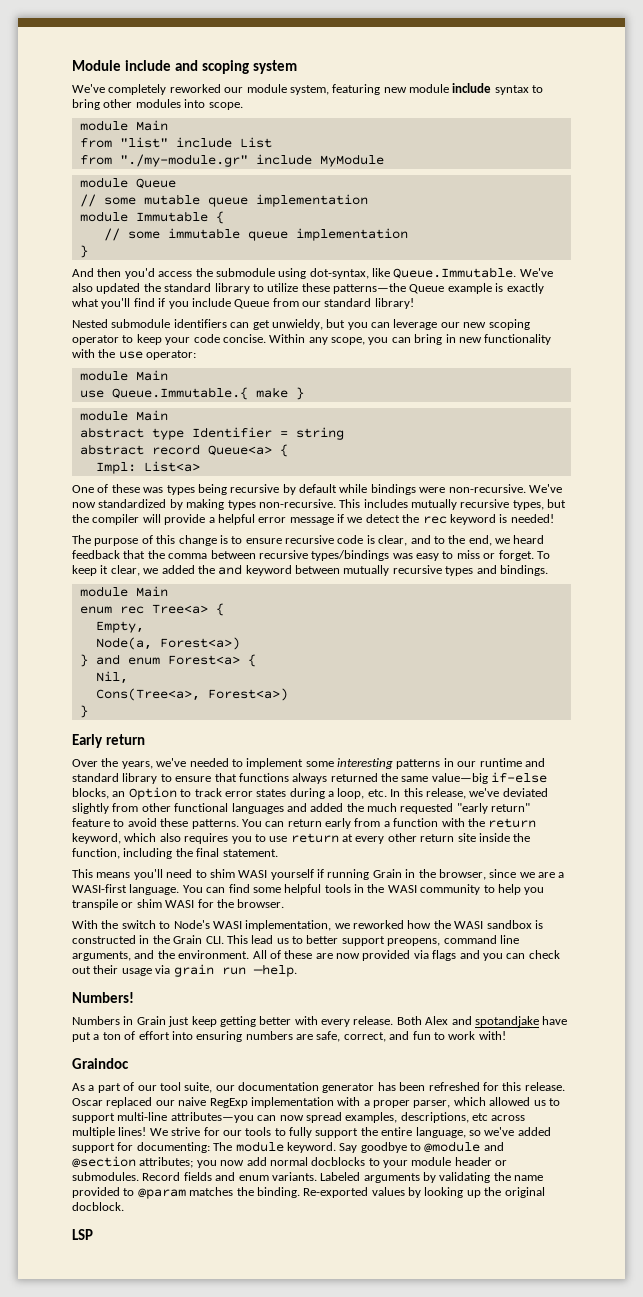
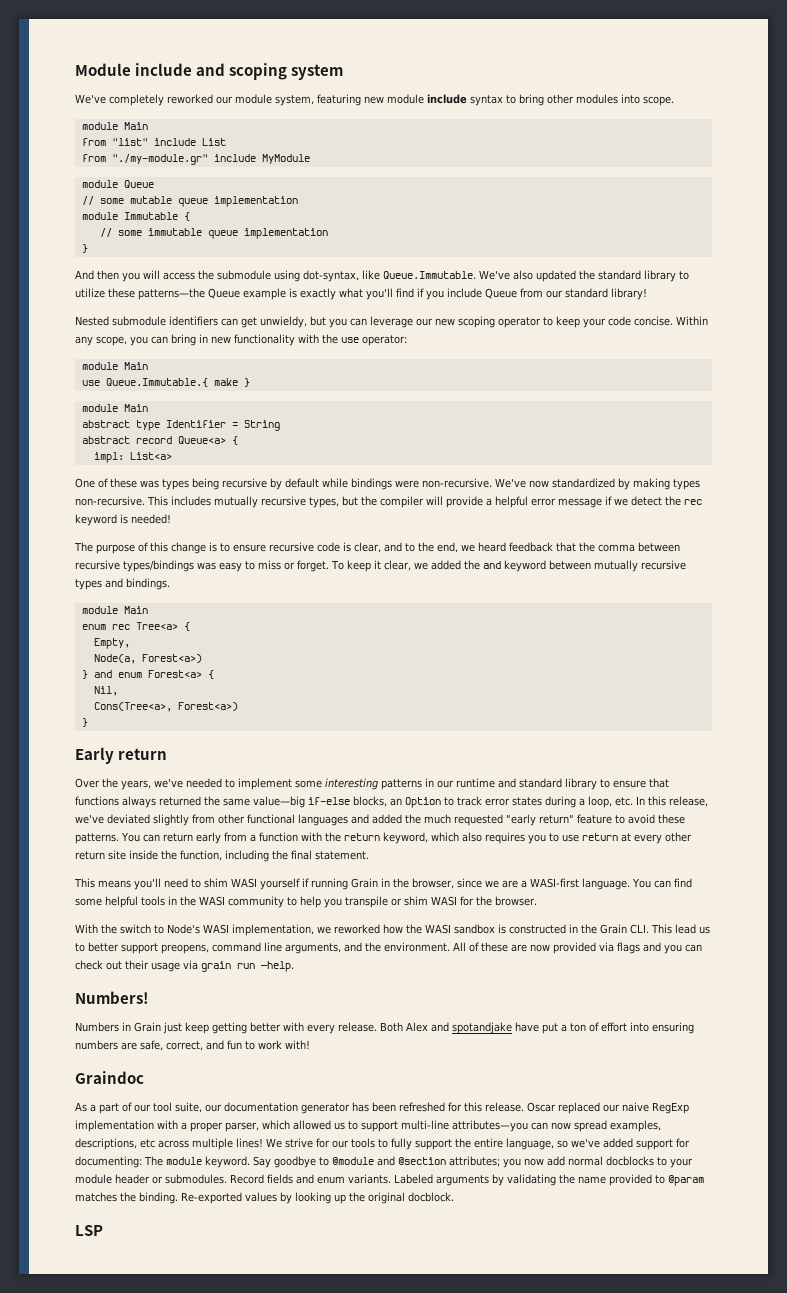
- And then you'd access the submodule using dot-syntax, like Queue.Immutable. We've also updated the standard library to utilize these patterns—the Queue example is exactly what you'll find if you include Queue from our standard library!
+ And then you will access the submodule using dot-syntax, like Queue.Immutable. We've also updated the standard library to utilize these patterns—the Queue example is exactly what you'll find if you include Queue from our standard library!
- abstract type Identifier = string
+ abstract type Identifier = String
- Impl: List<a>
+ impl: List<a>

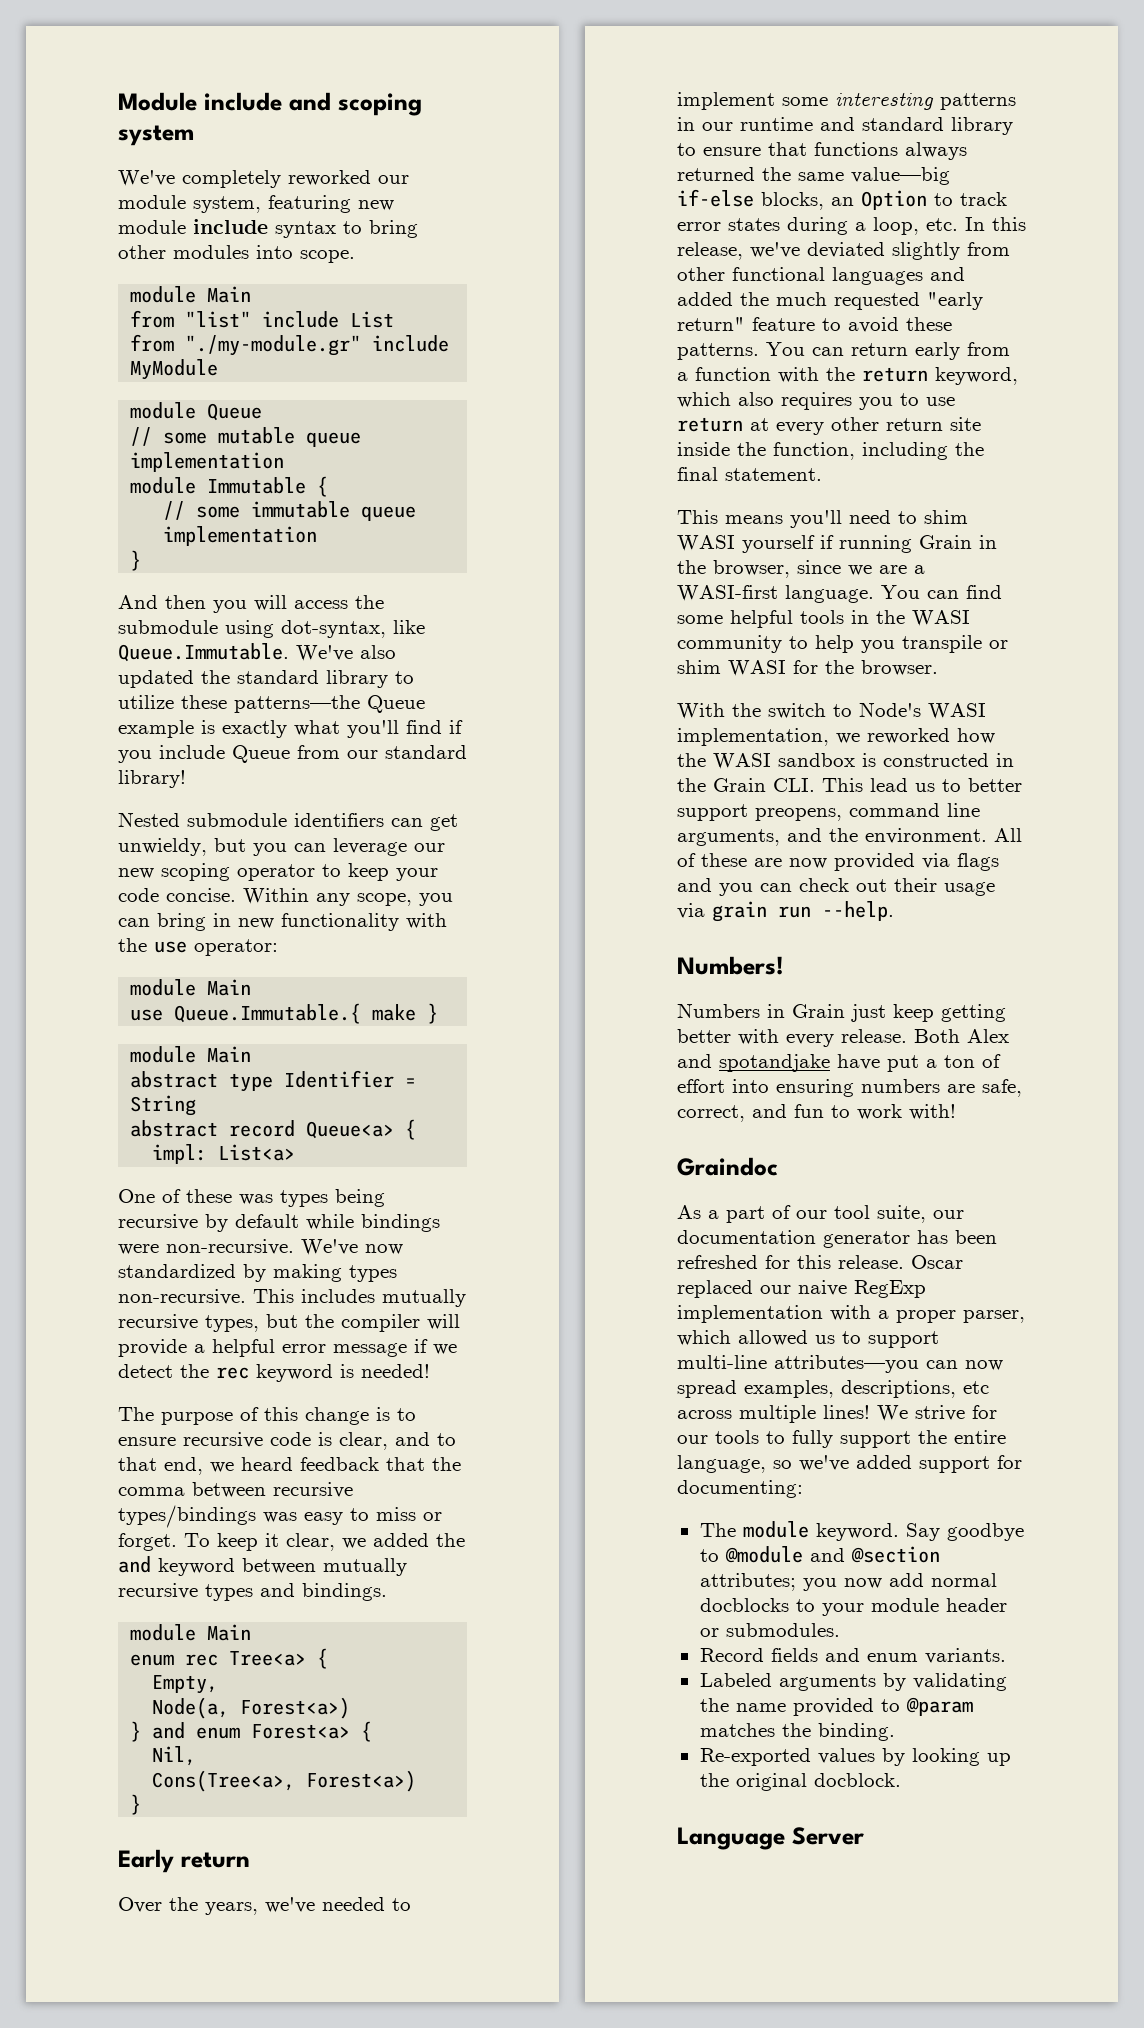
- The purpose of this change is to ensure recursive code is clear, and to the end, we heard feedback that the comma between recursive types/bindings was easy to miss or forget.
+ The purpose of this change is to ensure recursive code is clear, and to that end, we heard feedback that the comma between recursive types/bindings was easy to miss or forget.
- All of these are now provided via flags and you can check out their usage via grain run —help.
+ All of these are now provided via flags and you can check out their usage via grain run --help.
- We strive for our tools to fully support the entire language, so we've added support for documenting: The module keyword.
+ We strive for our tools to fully support the entire language, so we've added support for documenting:
+ The module keyword.
- Say goodbye to @module and @section attributes; you now add normal docblocks to your module header or submodules. Record fields and enum variants. Labeled arguments by validating the name provided to @param matches the binding. Re-exported values by looking up the original docblock.
+ Say goodbye to @module and @section attributes; you now add normal docblocks to your module header or submodules.
+ Record fields and enum variants.
+ Labeled arguments by validating the name provided to @param matches the binding.
+ Re-exported values by looking up the original docblock.
- LSP
+ Language Server

